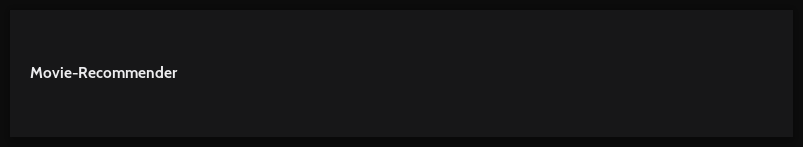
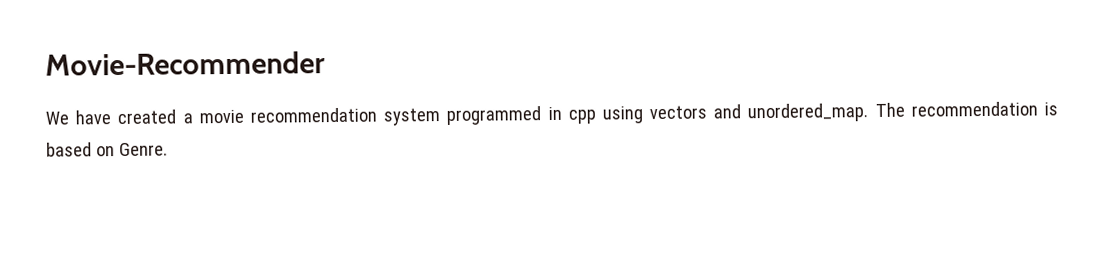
+ We have created a movie recommendation system programmed in cpp using vectors and unordered_map. The recommendation is based on Genre.

